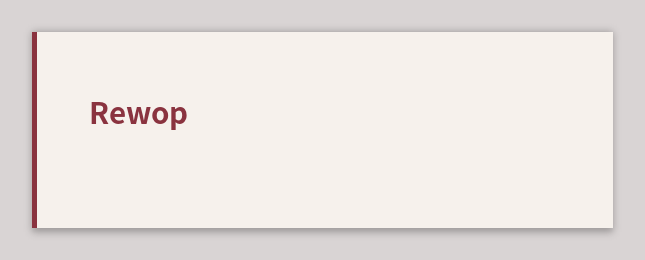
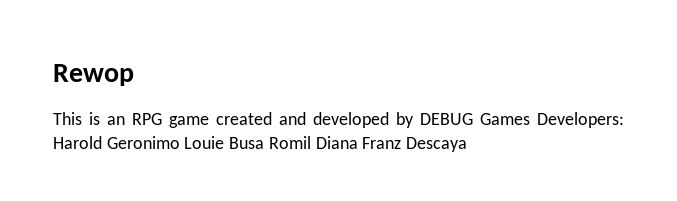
+ This is an RPG game created and developed by DEBUG Games Developers: Harold Geronimo Louie Busa Romil Diana Franz Descaya

